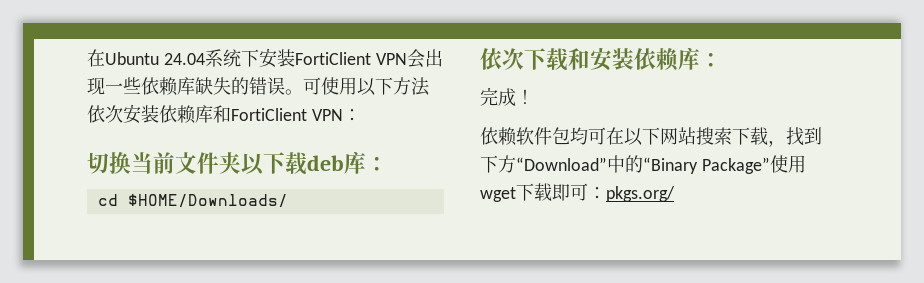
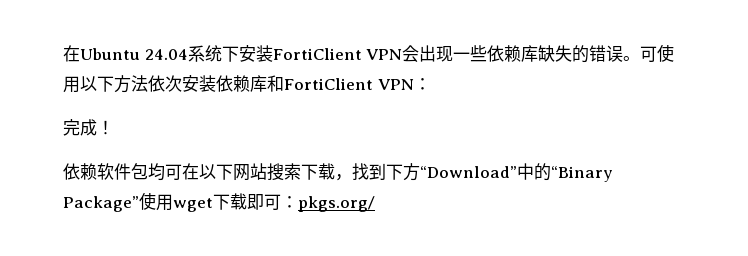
- 切换当前文件夹以下载deb库：
- cd $HOME/Downloads/
- 依次下载和安装依赖库：

